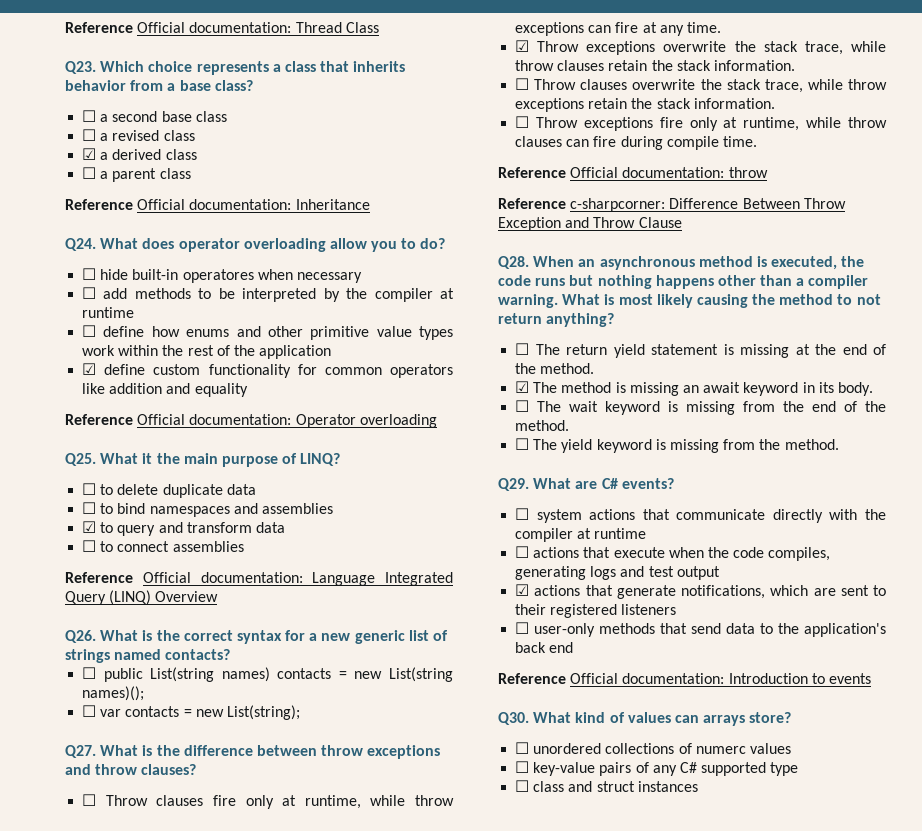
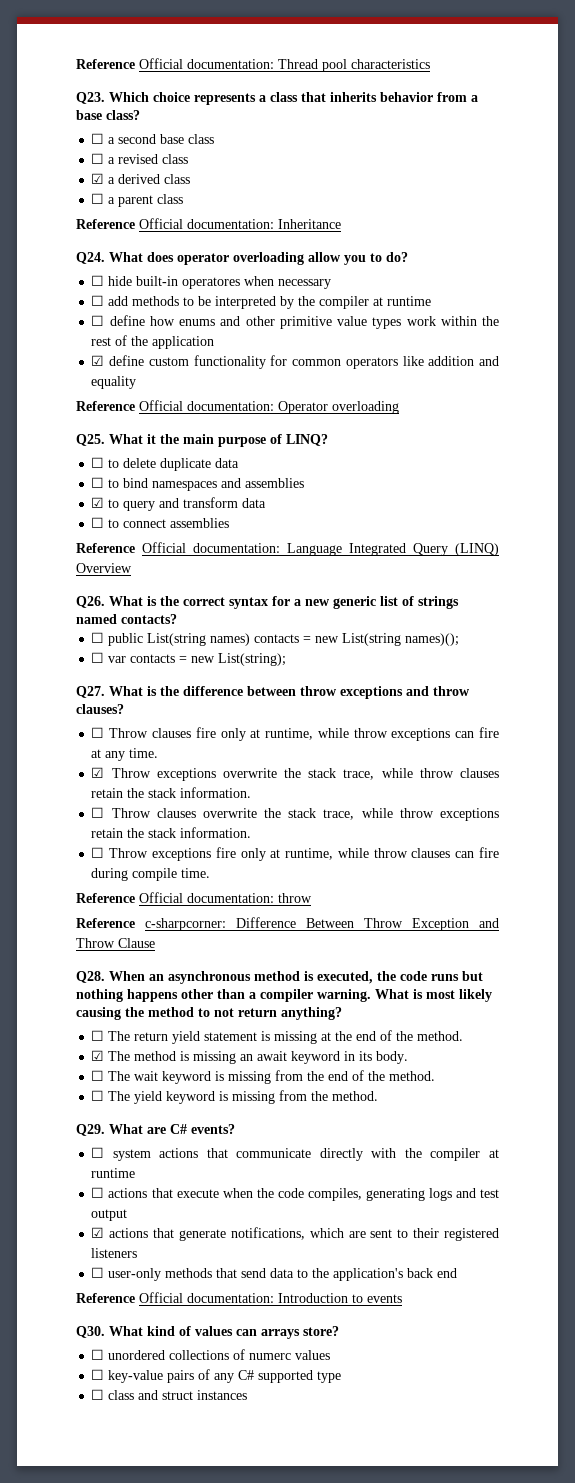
- Reference Official documentation: Thread Class
+ Reference Official documentation: Thread pool characteristics

